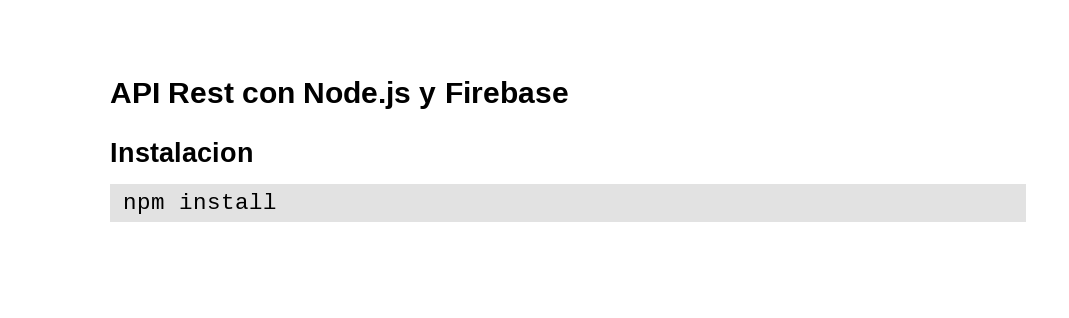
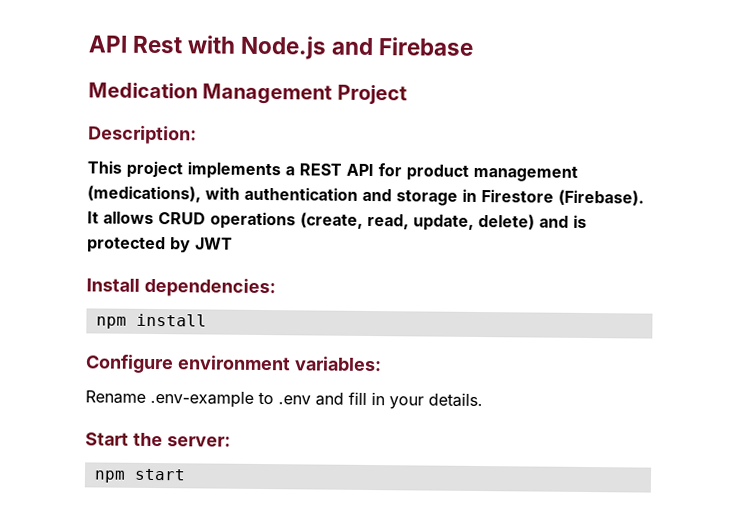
- API Rest con Node.js y Firebase
- Instalacion
+ API Rest with Node.js and Firebase
+ Medication Management Project
+ Description:
+ This project implements a REST API for product management (medications), with authentication and storage in Firestore (Firebase). It allows CRUD operations (create, read, update, delete) and is protected by JWT
+ Install dependencies:
  npm install
+ Configure environment variables:
+ Rename .env-example to .env and fill in your details.
+ Start the server:
+ npm start

